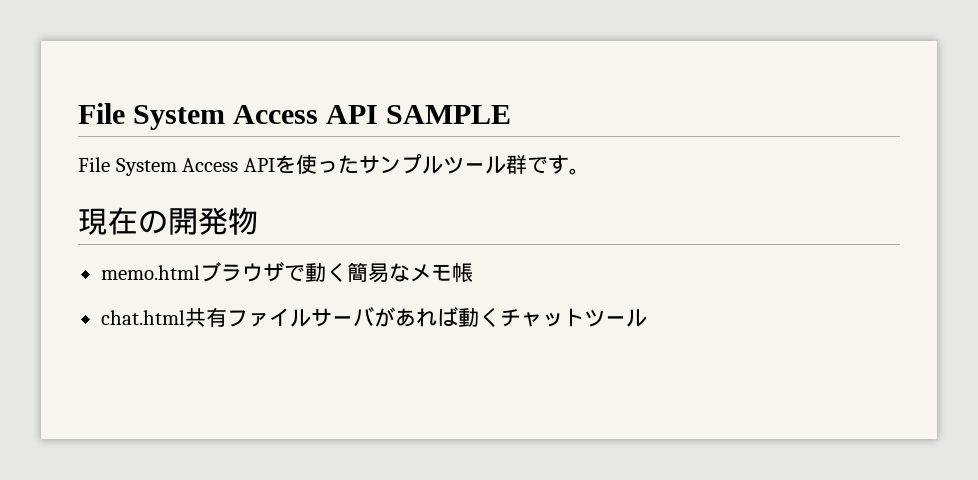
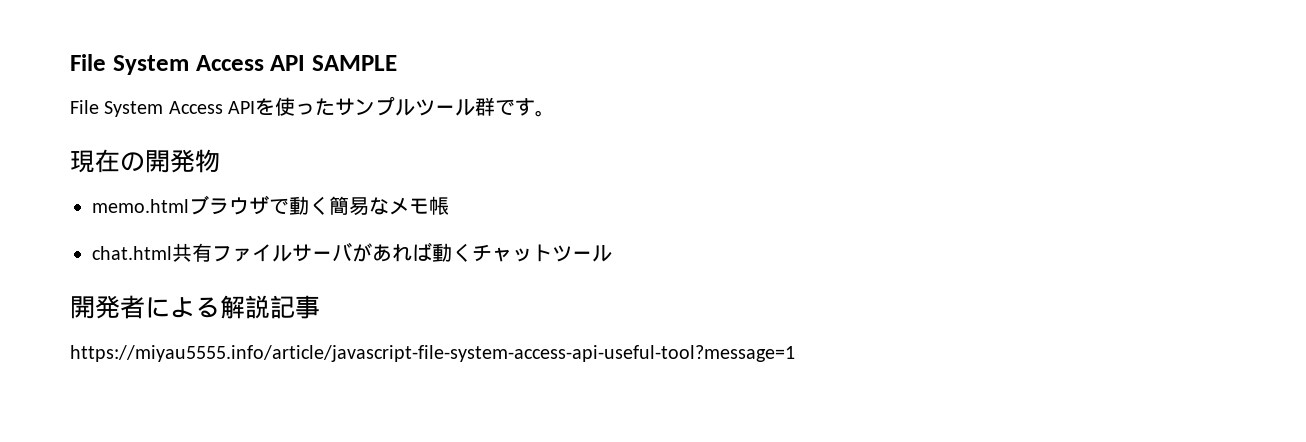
+ 開発者による解説記事
+ https://miyau5555.info/article/javascript-file-system-access-api-useful-tool?message=1

